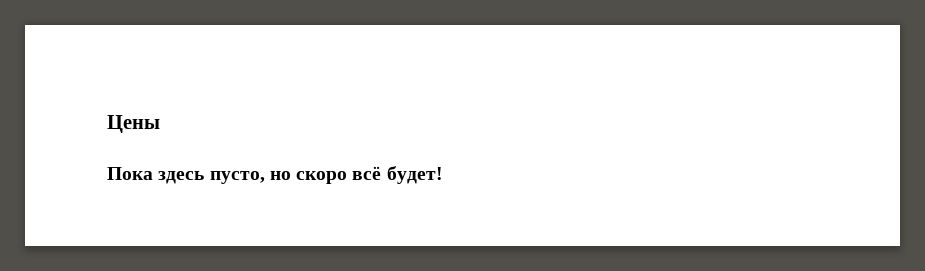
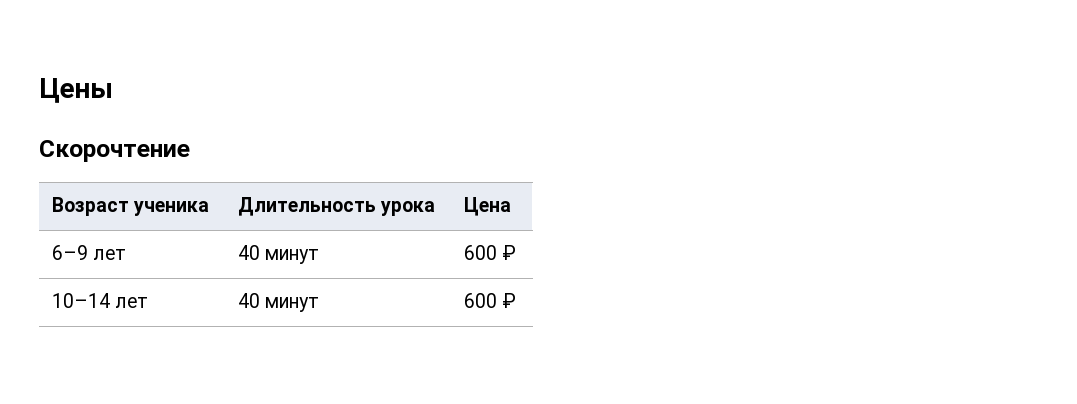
- Пока здесь пусто, но скоро всё будет!
+ Скорочтение
+ Возраст ученика | Длительность урока | Цена
+ 6–9 лет | 40 минут | 600 ₽
+ 10–14 лет | 40 минут | 600 ₽

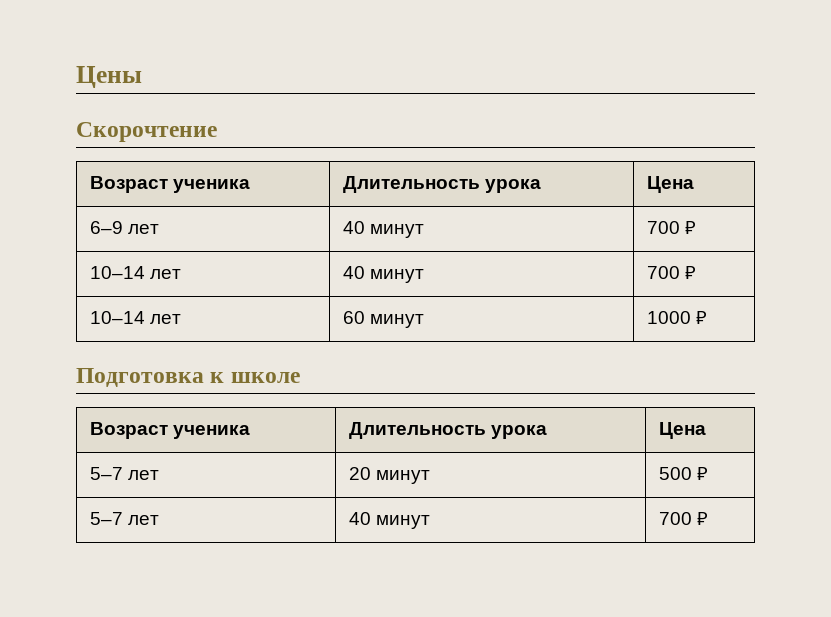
- 6–9 лет | 40 минут | 600 ₽
+ 6–9 лет | 40 минут | 700 ₽
- 10–14 лет | 40 минут | 600 ₽
+ 10–14 лет | 40 минут | 700 ₽
+ 10–14 лет | 60 минут | 1000 ₽
+ Подготовка к школе
+ Возраст ученика | Длительность урока | Цена
+ 5–7 лет | 20 минут | 500 ₽
+ 5–7 лет | 40 минут | 700 ₽

